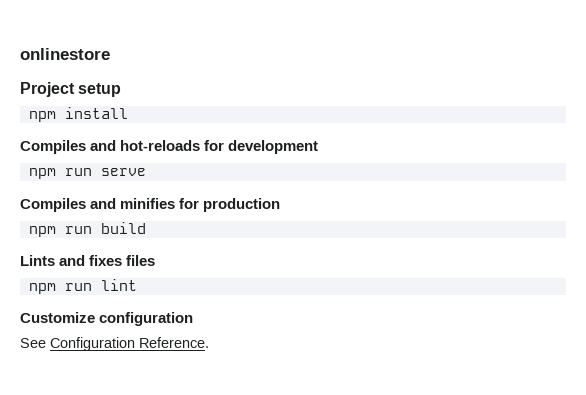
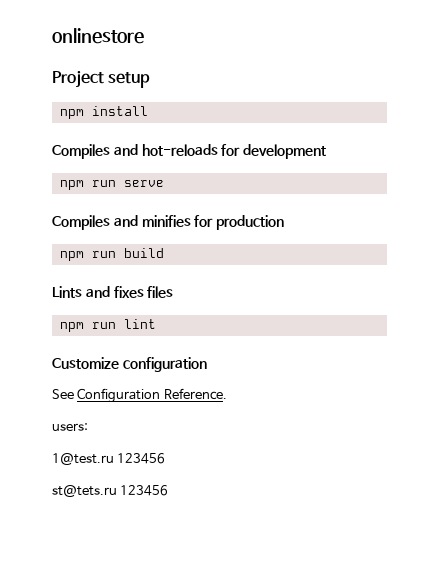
+ users:
+ 1@test.ru 123456
+ st@tets.ru 123456

